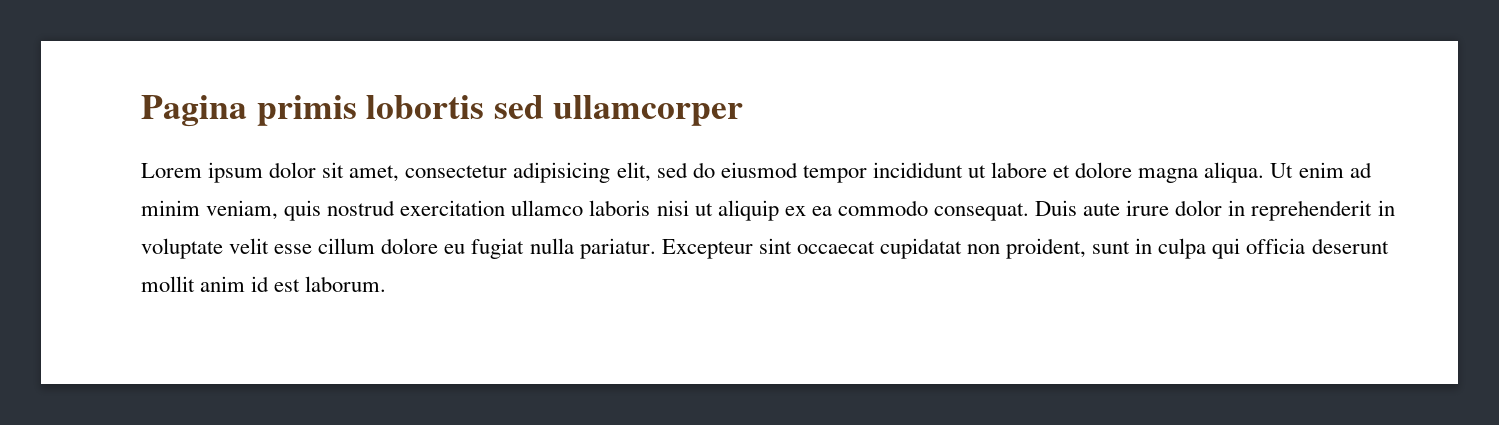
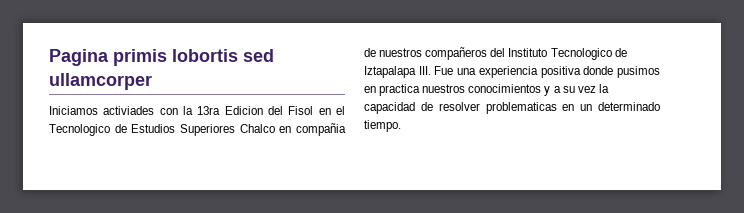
- Lorem ipsum dolor sit amet, consectetur adipisicing elit, sed do eiusmod tempor incididunt ut labore et dolore magna aliqua. Ut enim ad minim veniam, quis nostrud exercitation ullamco laboris nisi ut aliquip ex ea commodo consequat. Duis aute irure dolor in reprehenderit in voluptate velit esse cillum dolore eu fugiat nulla pariatur. Excepteur sint occaecat cupidatat non proident, sunt in culpa qui officia deserunt mollit anim id est laborum.
+ Iniciamos activiades con la 13ra Edicion del Fisol en el Tecnologico de Estudios Superiores Chalco en compañia de nuestros compañeros del Instituto Tecnologico de Iztapalapa III. Fue una experiencia positiva donde pusimos en practica nuestros conocimientos y a su vez la capacidad de resolver problematicas en un determinado tiempo.

